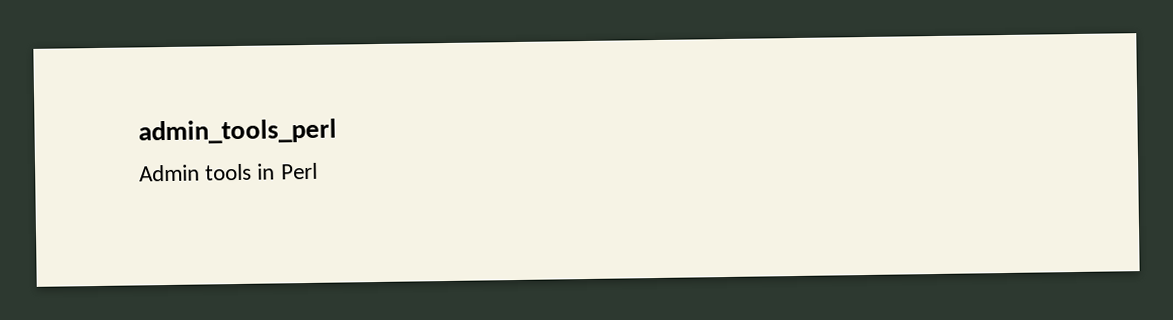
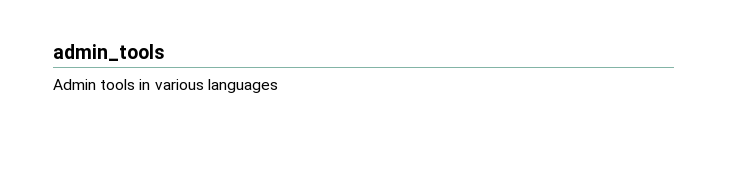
- admin_tools_perl
+ admin_tools
- Admin tools in Perl
+ Admin tools in various languages

